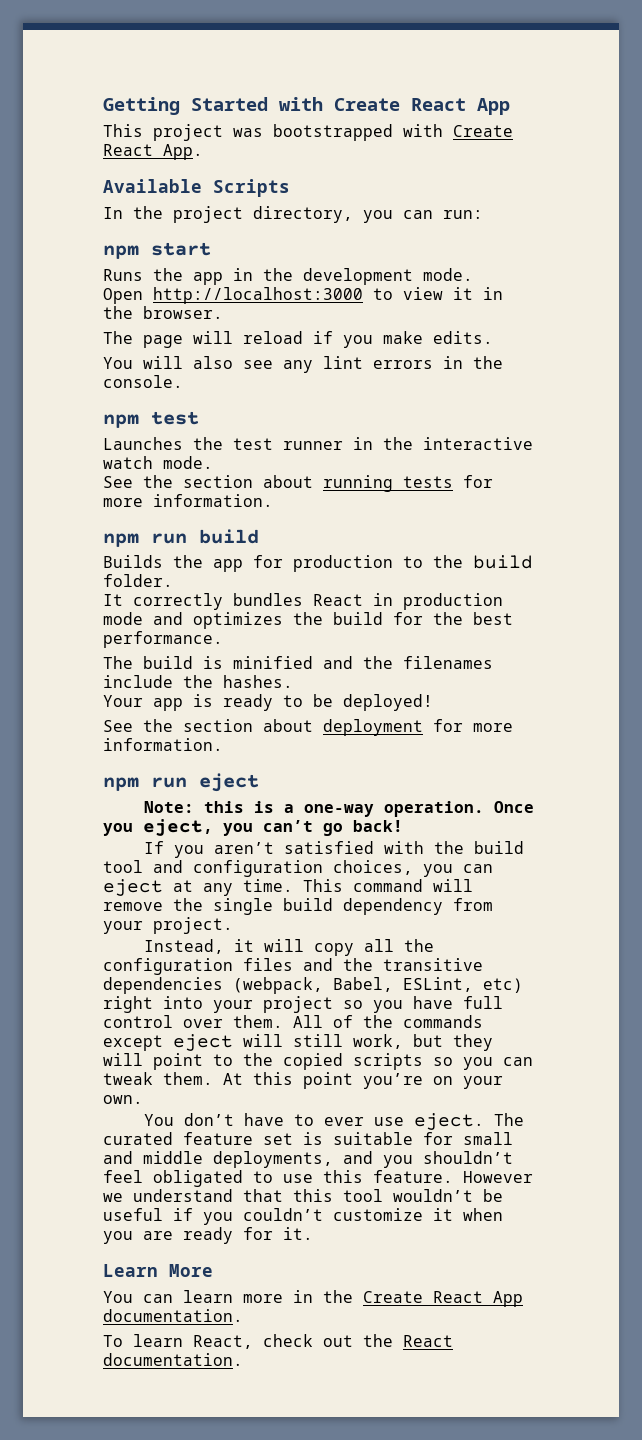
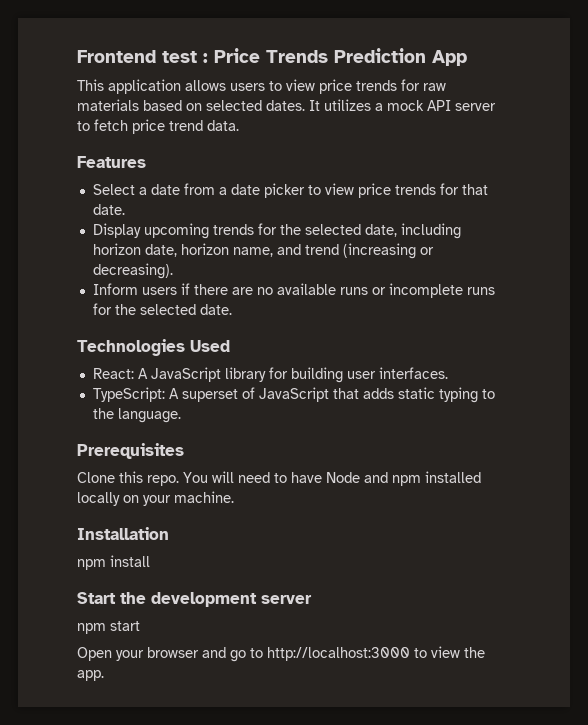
- Getting Started with Create React App
- This project was bootstrapped with Create React App.
- Available Scripts
- In the project directory, you can run:
+ Frontend test : Price Trends Prediction App
+ This application allows users to view price trends for raw materials based on selected dates. It utilizes a mock API server to fetch price trend data.
+ Features
+ Select a date from a date picker to view price trends for that date.
+ Display upcoming trends for the selected date, including horizon date, horizon name, and trend (increasing or decreasing).
+ Inform users if there are no available runs or incomplete runs for the selected date.
+ Technologies Used
+ React: A JavaScript library for building user interfaces.
+ TypeScript: A superset of JavaScript that adds static typing to the language.
+ Prerequisites
+ Clone this repo. You will need to have Node and npm installed locally on your machine.
+ Installation
+ npm install
+ Start the development server
  npm start
- Runs the app in the development mode.
- Open http://localhost:3000 to view it in the browser.
- The page will reload if you make edits.
- You will also see any lint errors in the console.
- npm test
- Launches the test runner in the interactive watch mode.
- See the section about running tests for more information.
- npm run build
- Builds the app for production to the build folder.
- It correctly bundles React in production mode and optimizes the build for the best performance.
- The build is minified and the filenames include the hashes.
- Your app is ready to be deployed!
- See the section about deployment for more information.
- npm run eject
- Note: this is a one-way operation. Once you eject, you can’t go back!
- If you aren’t satisfied with the build tool and configuration choices, you can eject at any time. This command will remove the single build dependency from your project.
- Instead, it will copy all the configuration files and the transitive dependencies (webpack, Babel, ESLint, etc) right into your project so you have full control over them. All of the commands except eject will still work, but they will point to the copied scripts so you can tweak them. At this point you’re on your own.
- You don’t have to ever use eject. The curated feature set is suitable for small and middle deployments, and you shouldn’t feel obligated to use this feature. However we understand that this tool wouldn’t be useful if you couldn’t customize it when you are ready for it.
- Learn More
- You can learn more in the Create React App documentation.
- To learn React, check out the React documentation.
+ Open your browser and go to http://localhost:3000 to view the app.

